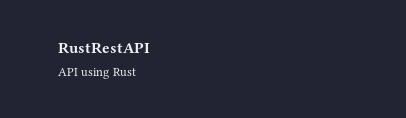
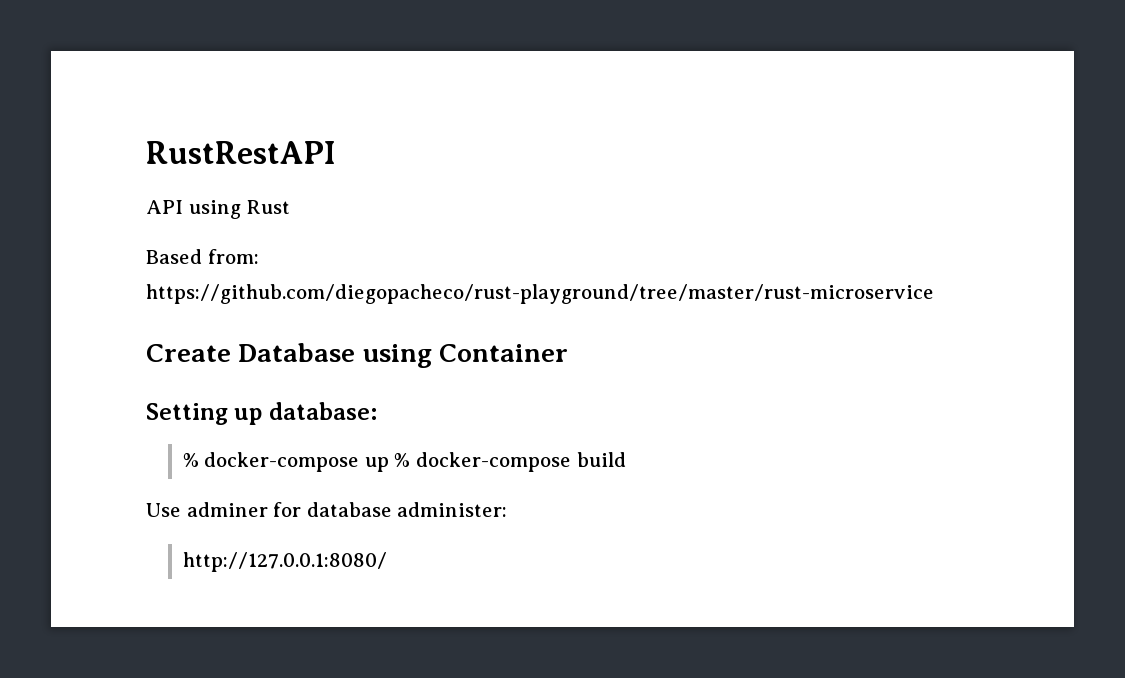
+ Based from: https://github.com/diegopacheco/rust-playground/tree/master/rust-microservice
+ Create Database using Container
+ Setting up database:
+ % docker-compose up % docker-compose build
+ Use adminer for database administer:
+ http://127.0.0.1:8080/

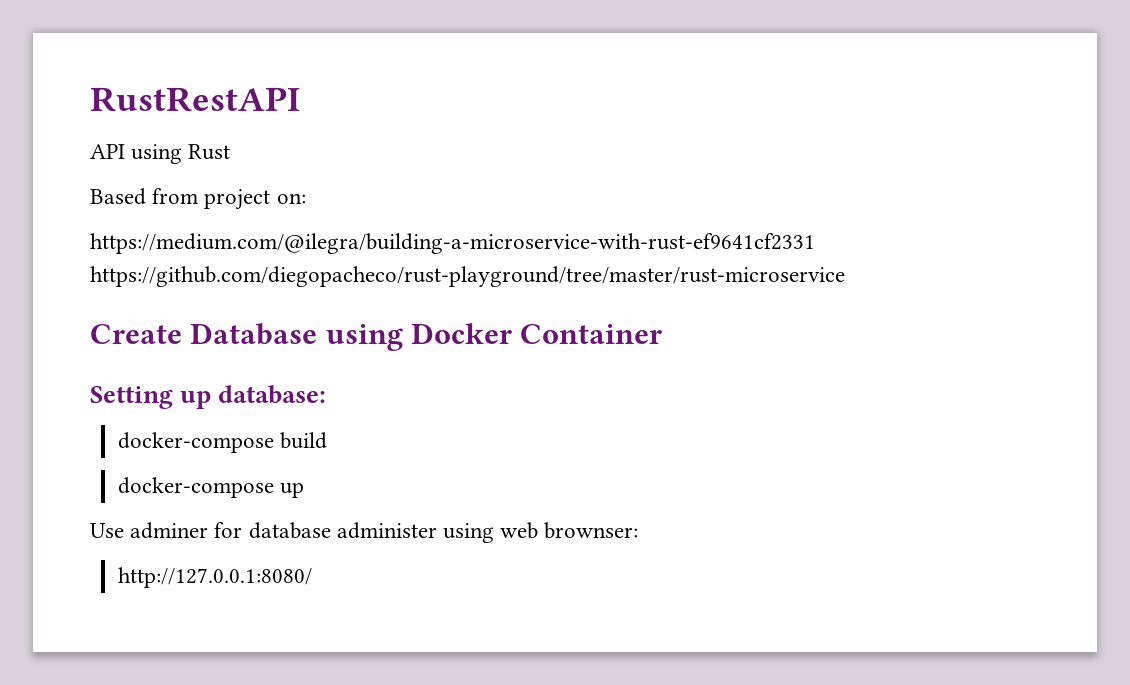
- Based from: https://github.com/diegopacheco/rust-playground/tree/master/rust-microservice
+ Based from project on:
+ https://medium.com/@ilegra/building-a-microservice-with-rust-ef9641cf2331 https://github.com/diegopacheco/rust-playground/tree/master/rust-microservice
- Create Database using Container
+ Create Database using Docker Container
- % docker-compose up % docker-compose build
+ docker-compose build
+ docker-compose up
- Use adminer for database administer:
+ Use adminer for database administer using web brownser:

